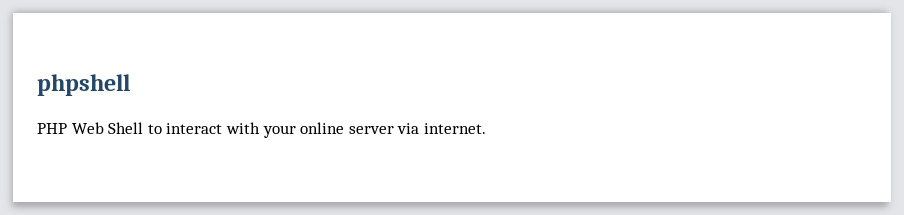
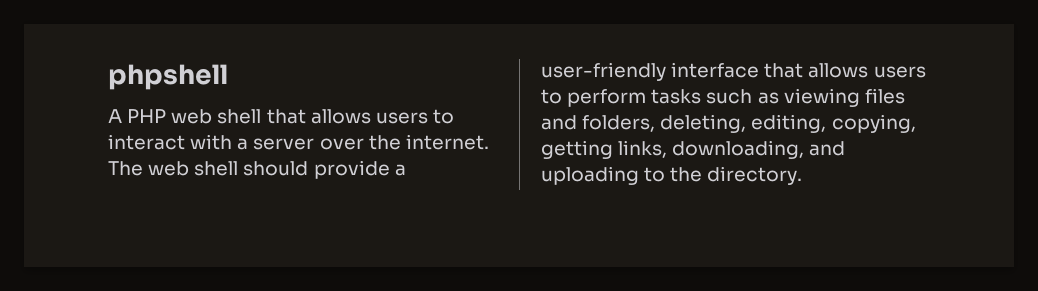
- PHP Web Shell to interact with your online server via internet.
+ A PHP web shell that allows users to interact with a server over the internet. The web shell should provide a user-friendly interface that allows users to perform tasks such as viewing files and folders, deleting, editing, copying, getting links, downloading, and uploading to the directory.

